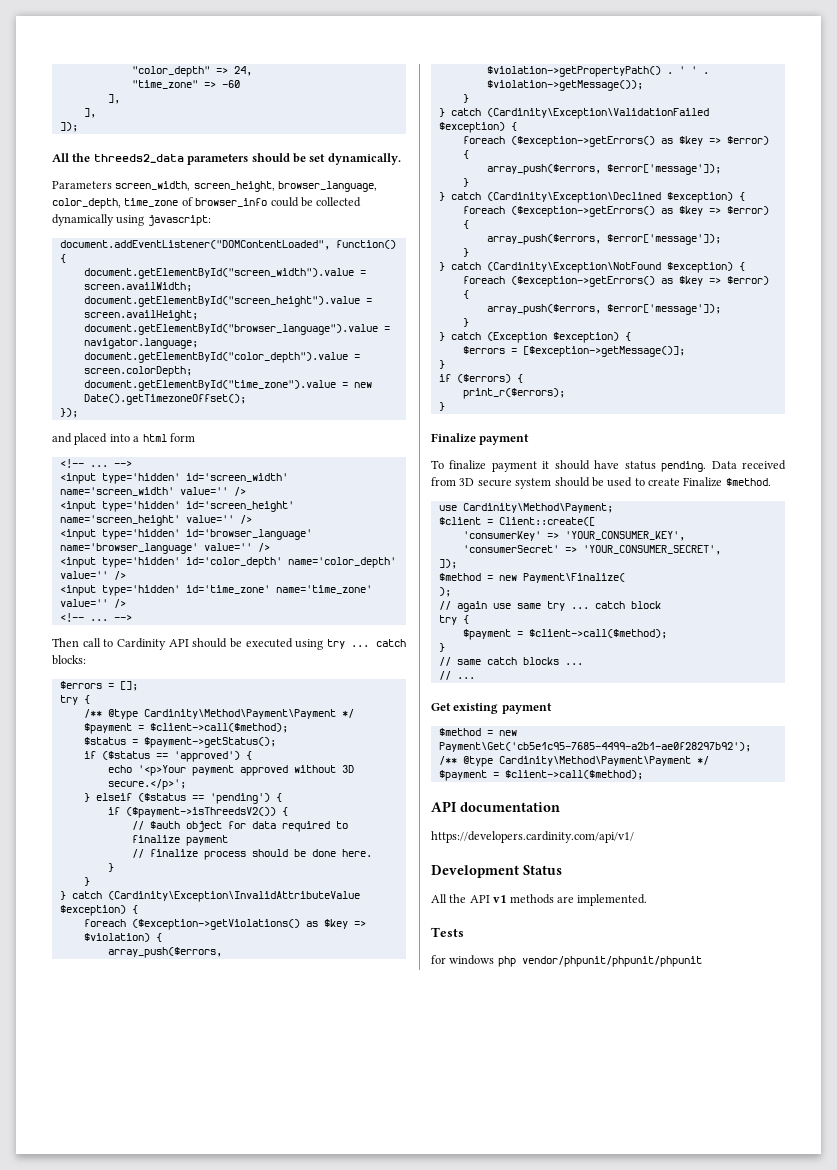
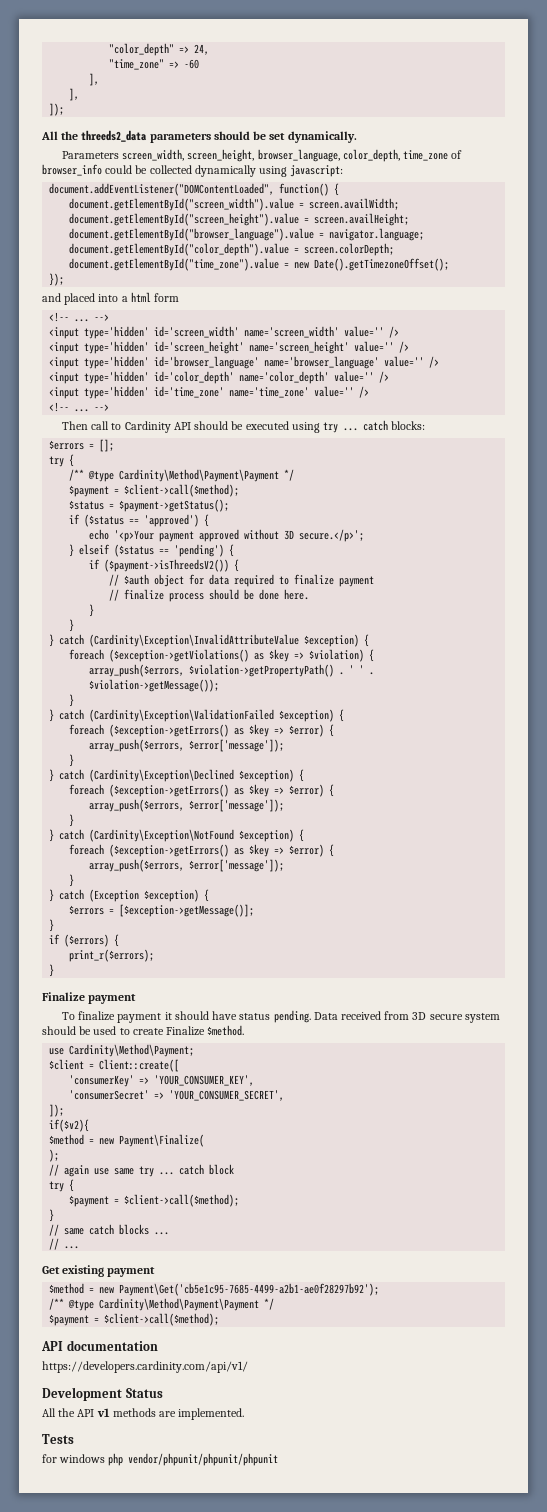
+ if($v2){

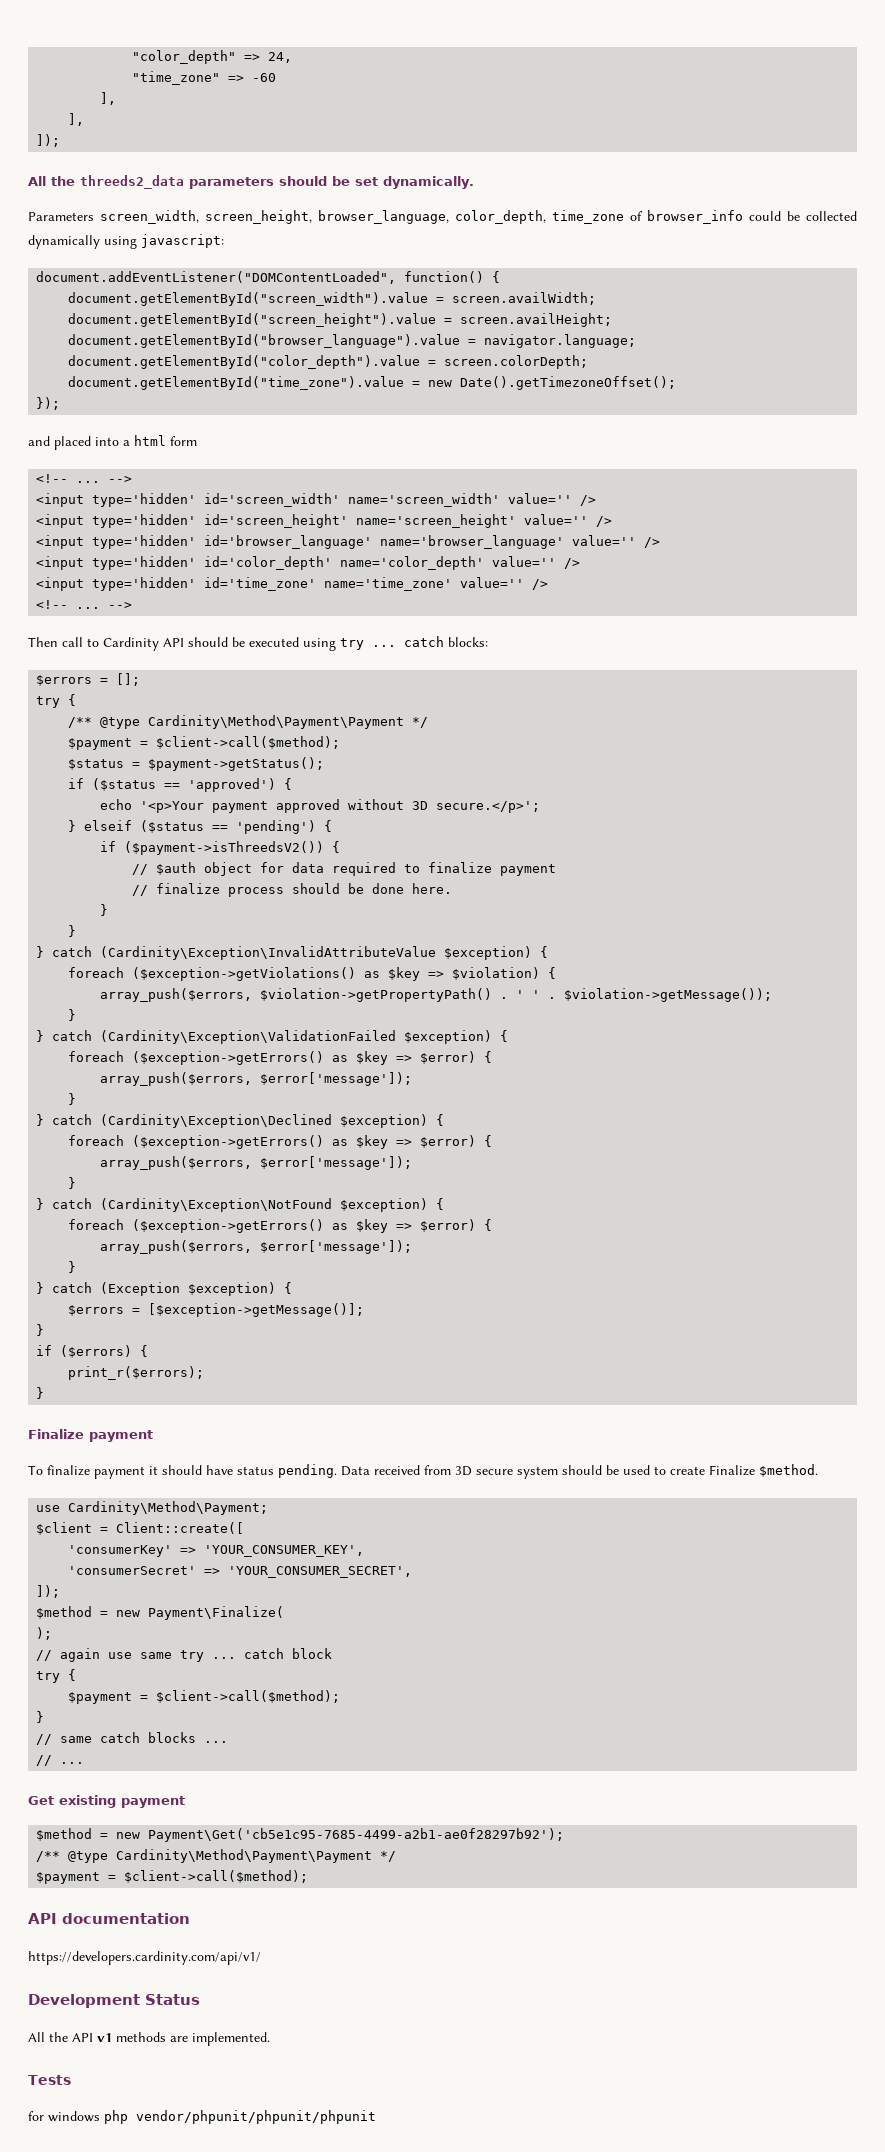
- if($v2){

